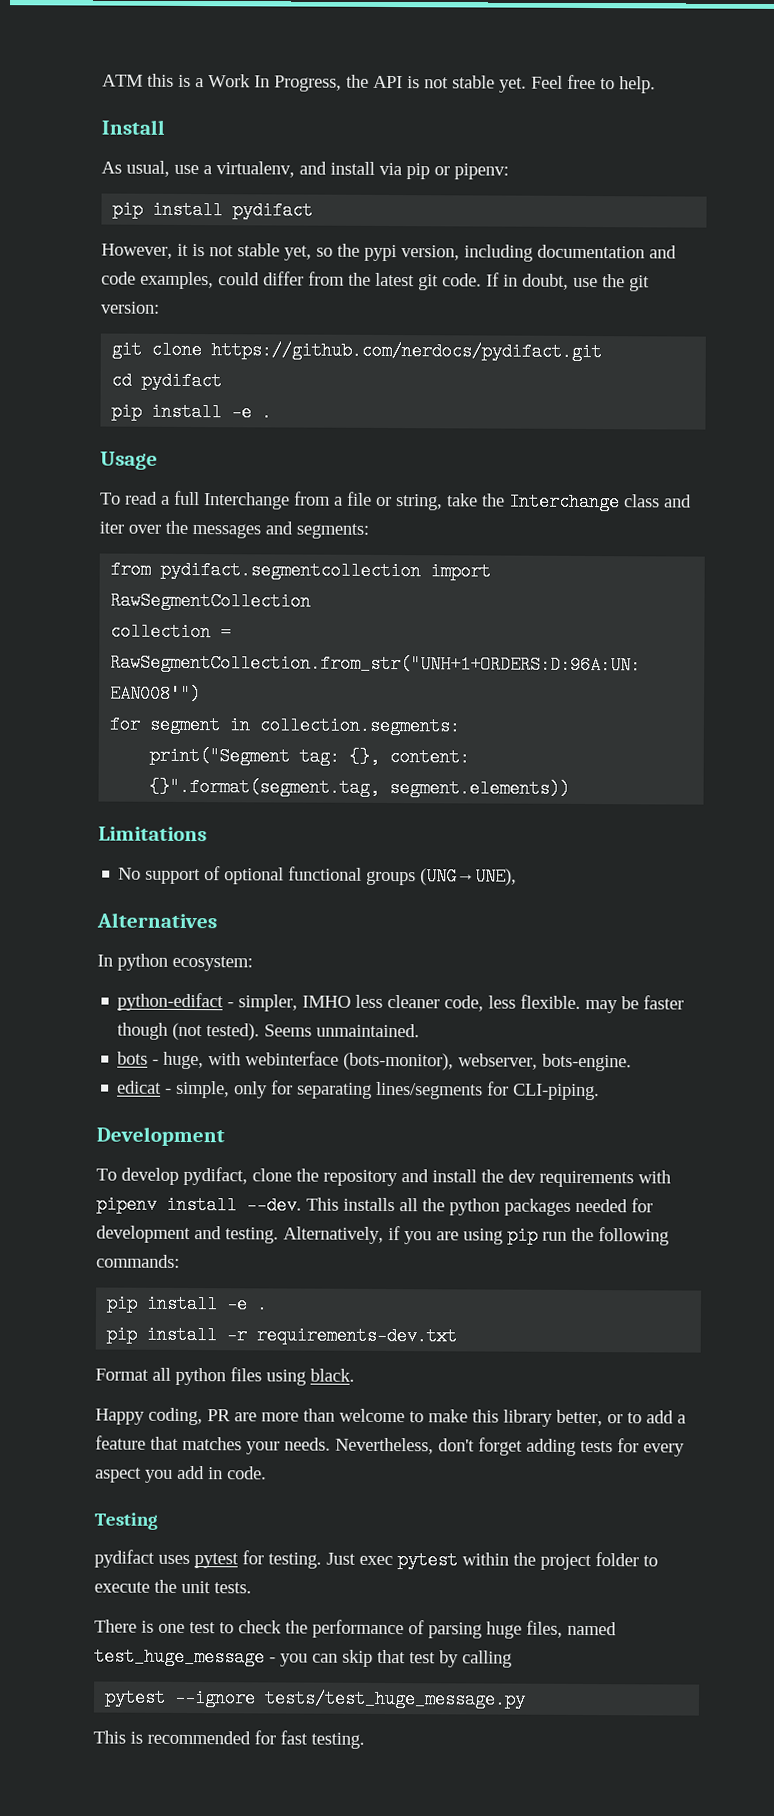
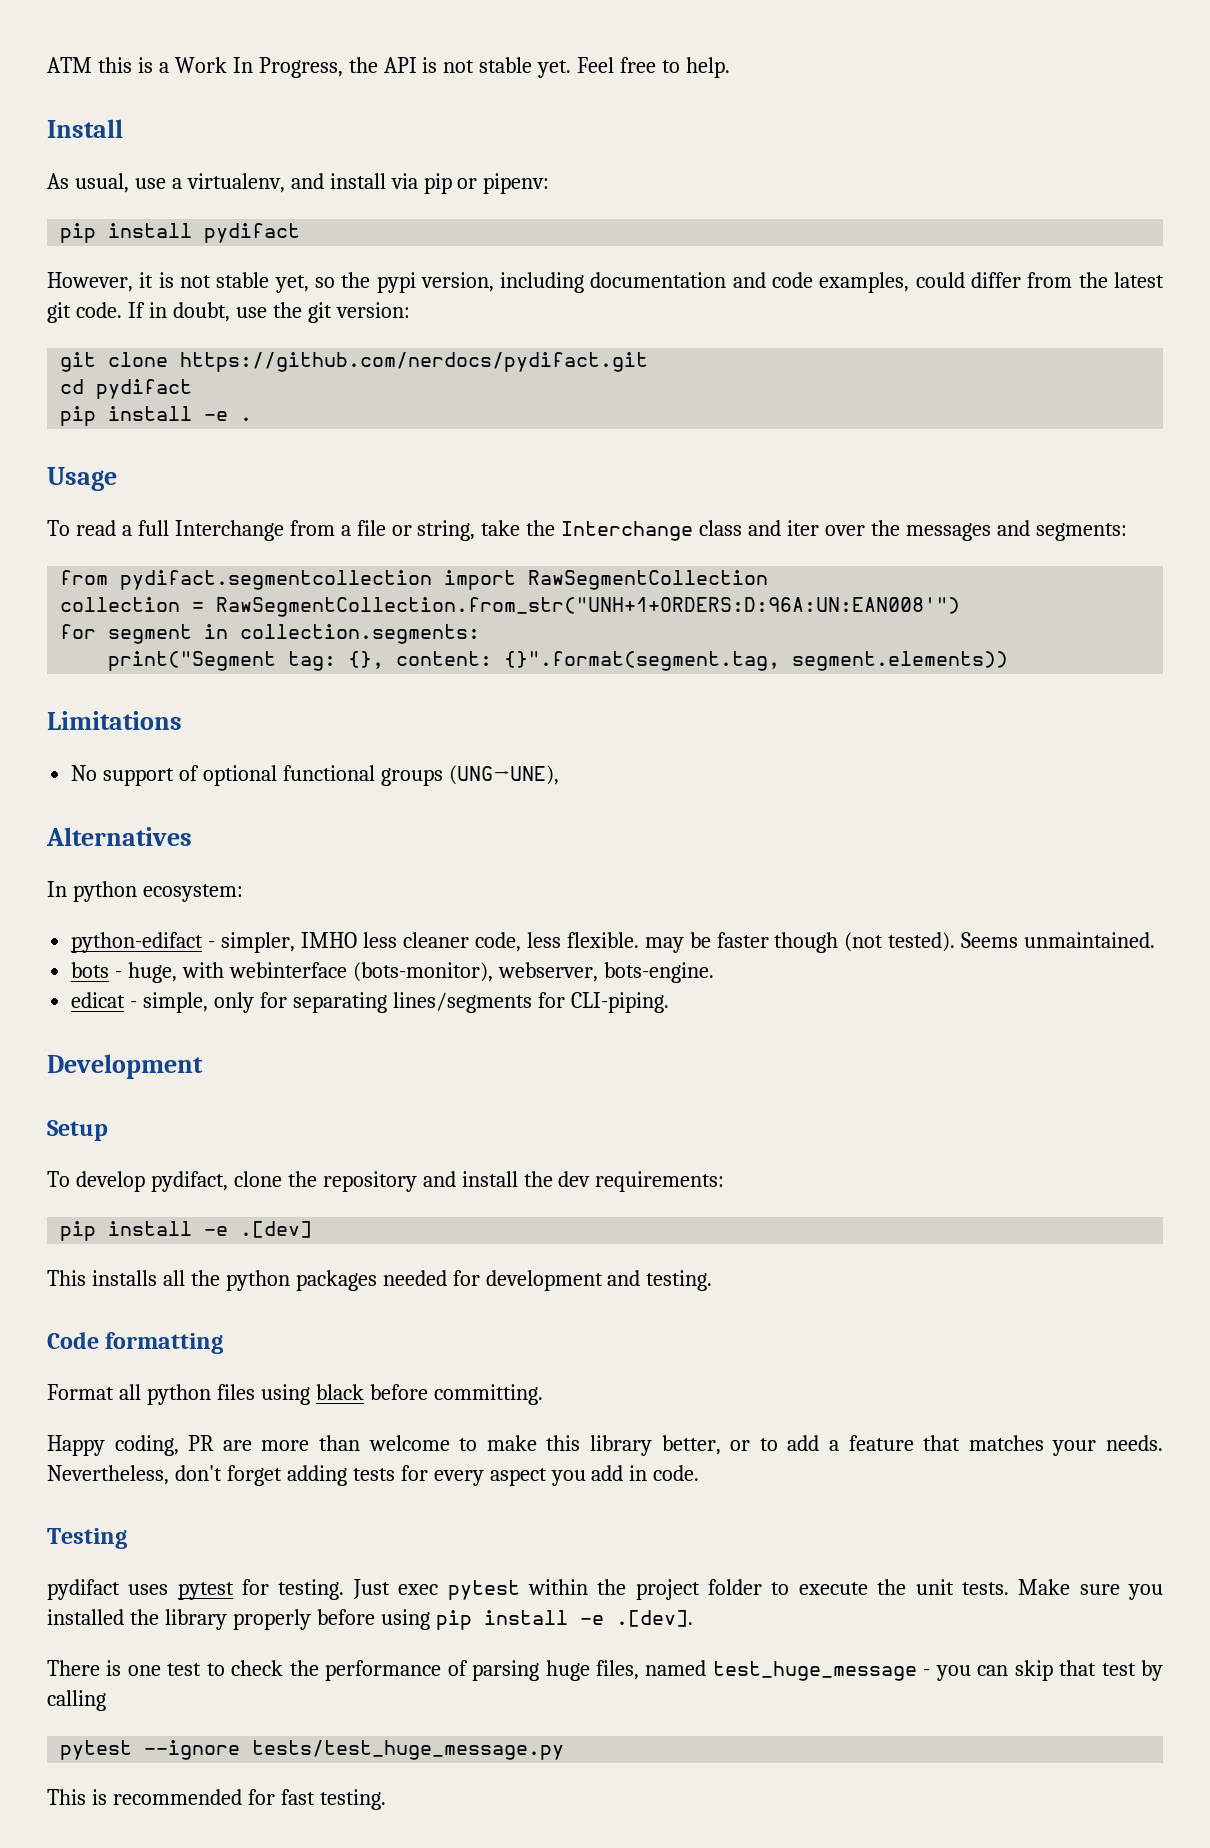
+ Setup
- To develop pydifact, clone the repository and install the dev requirements with pipenv install --dev. This installs all the python packages needed for development and testing. Alternatively, if you are using pip run the following commands:
- pip install -e .
- pip install -r requirements-dev.txt
+ To develop pydifact, clone the repository and install the dev requirements:
+ pip install -e .[dev]
+ This installs all the python packages needed for development and testing.
+ Code formatting
- Format all python files using black.
+ Format all python files using black before committing.
+ Make sure you installed the library properly before using pip install -e .[dev].

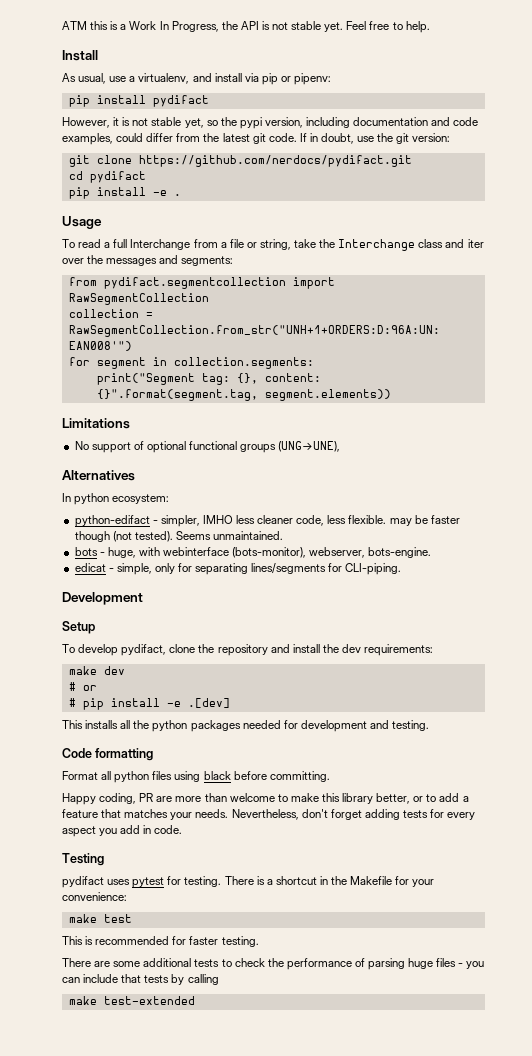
- pip install -e .[dev]
+ make dev
+ # or
+ # pip install -e .[dev]
- Just exec pytest within the project folder to execute the unit tests. Make sure you installed the library properly before using pip install -e .[dev].
- There is one test to check the performance of parsing huge files, named test_huge_message - you can skip that test by calling
- pytest --ignore tests/test_huge_message.py
- This is recommended for fast testing.
+ There is a shortcut in the Makefile for your convenience:
+ make test
+ This is recommended for faster testing.
+ There are some additional tests to check the performance of parsing huge files - you can include that tests by calling
+ make test-extended

